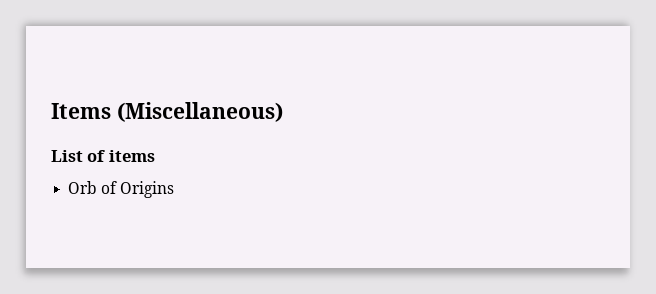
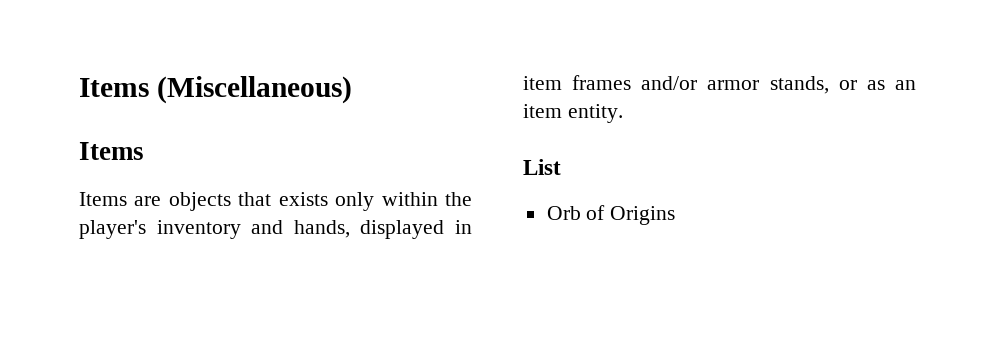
  Items (Miscellaneous)
+ Items
+ Items are objects that exists only within the player's inventory and hands, displayed in item frames and/or armor stands, or as an item entity.
- List of items
+ List

